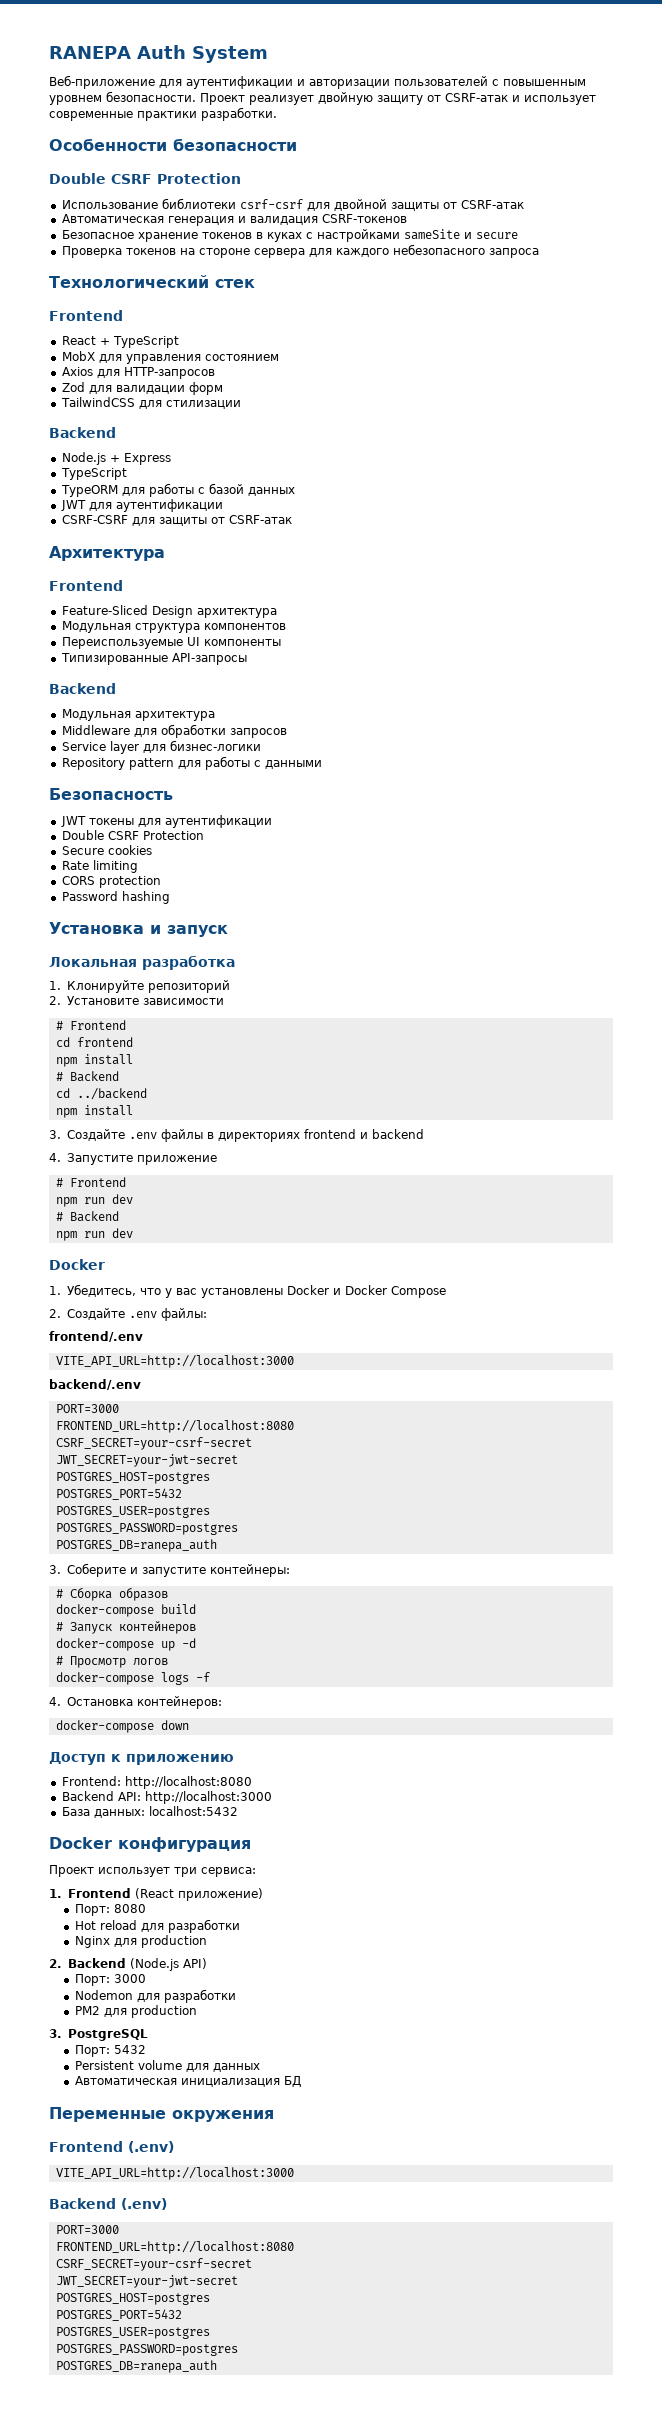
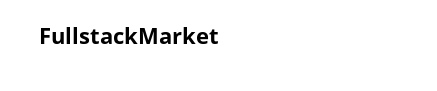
- RANEPA Auth System
- Веб-приложение для аутентификации и авторизации пользователей с повышенным уровнем безопасности. Проект реализует двойную защиту от CSRF-атак и использует современные практики разработки.
- Особенности безопасности
- Double CSRF Protection
- Использование библиотеки csrf-csrf для двойной защиты от CSRF-атак
- Автоматическая генерация и валидация CSRF-токенов
- Безопасное хранение токенов в куках с настройками sameSite и secure
- Проверка токенов на стороне сервера для каждого небезопасного запроса
- Технологический стек
- Frontend
- React + TypeScript
- MobX для управления состоянием
- Axios для HTTP-запросов
- Zod для валидации форм
- TailwindCSS для стилизации
- Backend
- Node.js + Express
- TypeScript
- TypeORM для работы с базой данных
- JWT для аутентификации
- CSRF-CSRF для защиты от CSRF-атак
- Архитектура
- Frontend
- Feature-Sliced Design архитектура
- Модульная структура компонентов
- Переиспользуемые UI компоненты
- Типизированные API-запросы
- Backend
- Модульная архитектура
- Middleware для обработки запросов
- Service layer для бизнес-логики
- Repository pattern для работы с данными
- Безопасность
- JWT токены для аутентификации
- Double CSRF Protection
- Secure cookies
- Rate limiting
- CORS protection
- Password hashing
- Установка и запуск
- Локальная разработка
- 1. Клонируйте репозиторий
- 2. Установите зависимости
- # Frontend
- cd frontend
- npm install
- # Backend
- cd ../backend
- npm install
- 3. Создайте .env файлы в директориях frontend и backend
- 4. Запустите приложение
- # Frontend
- npm run dev
- # Backend
- npm run dev
- Docker
- 1. Убедитесь, что у вас установлены Docker и Docker Compose
- 2. Создайте .env файлы:
- frontend/.env
- VITE_API_URL=http://localhost:3000
- backend/.env
- PORT=3000
- FRONTEND_URL=http://localhost:8080
- CSRF_SECRET=your-csrf-secret
- JWT_SECRET=your-jwt-secret
- POSTGRES_HOST=postgres
- POSTGRES_PORT=5432
- POSTGRES_USER=postgres
- POSTGRES_PASSWORD=postgres
- POSTGRES_DB=ranepa_auth
- 3. Соберите и запустите контейнеры:
- # Сборка образов
- docker-compose build
- # Запуск контейнеров
- docker-compose up -d
- # Просмотр логов
- docker-compose logs -f
- 4. Остановка контейнеров:
- docker-compose down
- Доступ к приложению
- Frontend: http://localhost:8080
- Backend API: http://localhost:3000
- База данных: localhost:5432
- Docker конфигурация
- Проект использует три сервиса:
- 1. Frontend (React приложение)
- Порт: 8080
- Hot reload для разработки
- Nginx для production
- 2. Backend (Node.js API)
- Порт: 3000
- Nodemon для разработки
- PM2 для production
- 3. PostgreSQL
- Порт: 5432
- Persistent volume для данных
- Автоматическая инициализация БД
- Переменные окружения
- Frontend (.env)
- VITE_API_URL=http://localhost:3000
- Backend (.env)
- PORT=3000
- FRONTEND_URL=http://localhost:8080
- CSRF_SECRET=your-csrf-secret
- JWT_SECRET=your-jwt-secret
- POSTGRES_HOST=postgres
- POSTGRES_PORT=5432
- POSTGRES_USER=postgres
- POSTGRES_PASSWORD=postgres
- POSTGRES_DB=ranepa_auth
+ FullstackMarket

